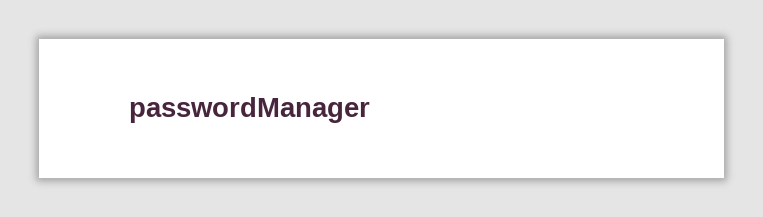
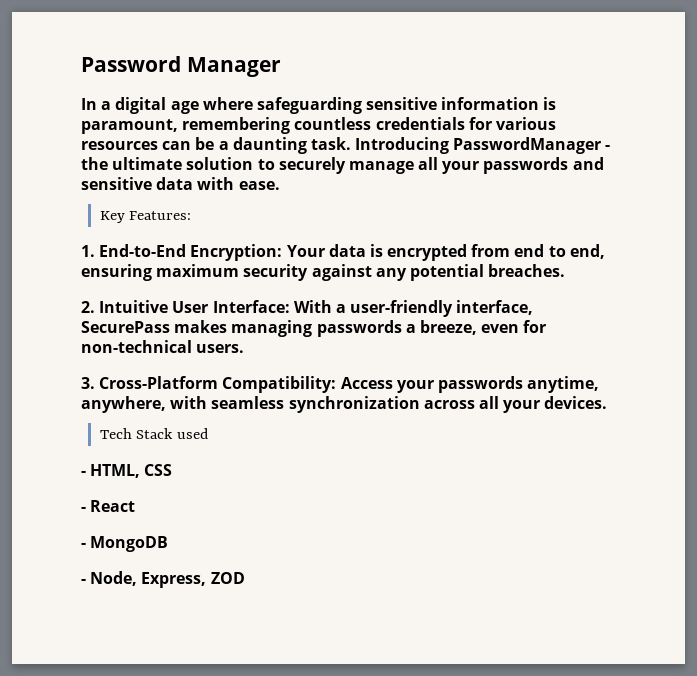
- passwordManager
+ Password Manager
+ In a digital age where safeguarding sensitive information is paramount, remembering countless credentials for various resources can be a daunting task. Introducing PasswordManager - the ultimate solution to securely manage all your passwords and sensitive data with ease.
+ Key Features:
+ 1. End-to-End Encryption: Your data is encrypted from end to end, ensuring maximum security against any potential breaches.
+ 2. Intuitive User Interface: With a user-friendly interface, SecurePass makes managing passwords a breeze, even for non-technical users.
+ 3. Cross-Platform Compatibility: Access your passwords anytime, anywhere, with seamless synchronization across all your devices.
+ Tech Stack used
+ - HTML, CSS
+ - React
+ - MongoDB
+ - Node, Express, ZOD

